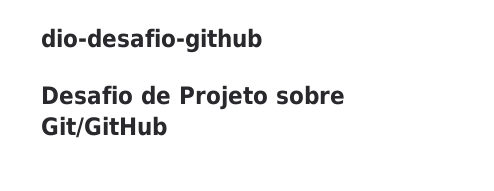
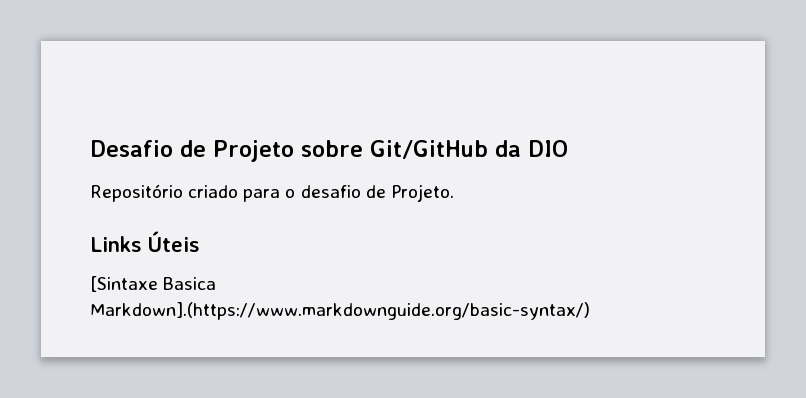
- dio-desafio-github
- Desafio de Projeto sobre Git/GitHub
+ Desafio de Projeto sobre Git/GitHub da DIO
+ Repositório criado para o desafio de Projeto.
+ Links Úteis
+ [Sintaxe Basica Markdown].(https://www.markdownguide.org/basic-syntax/)

